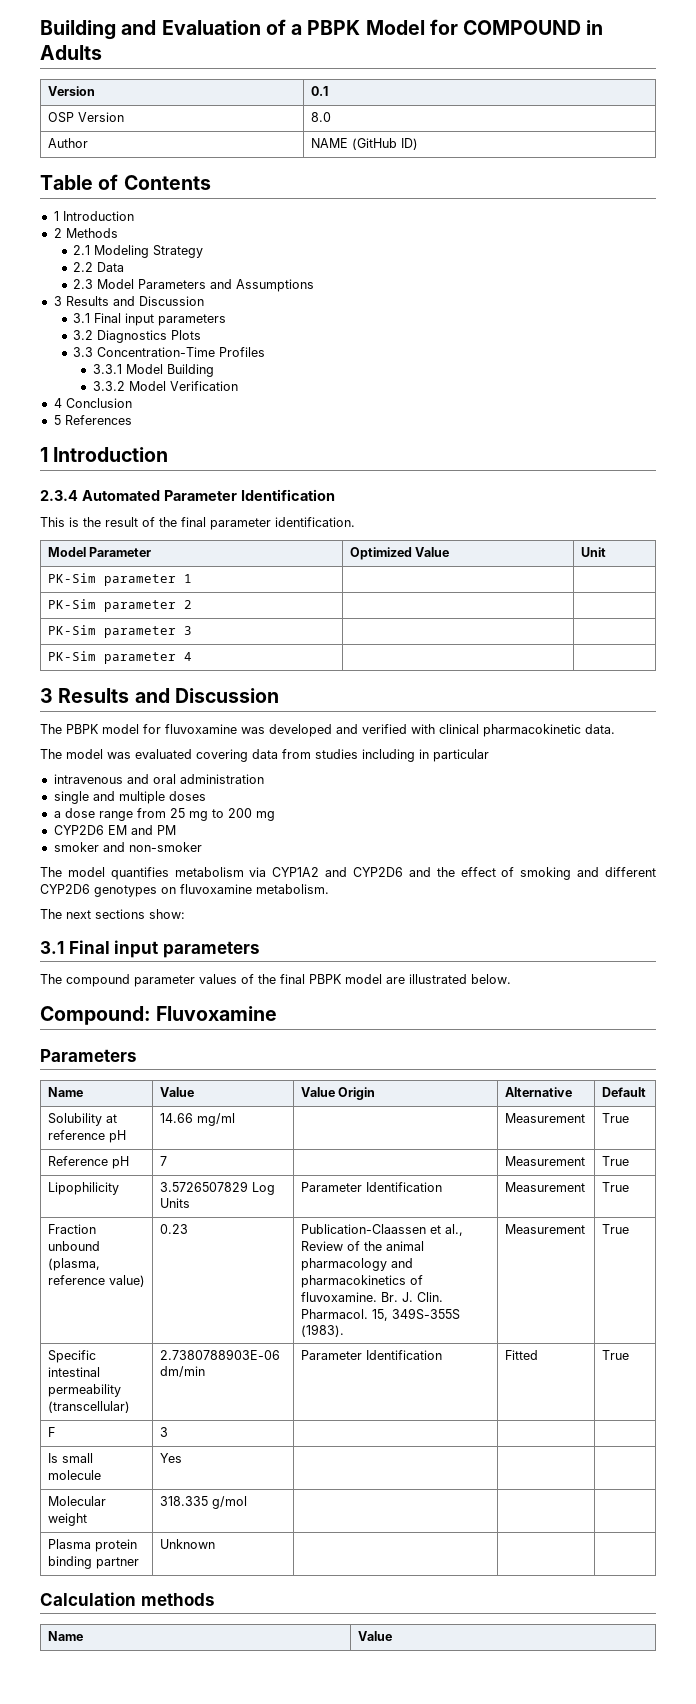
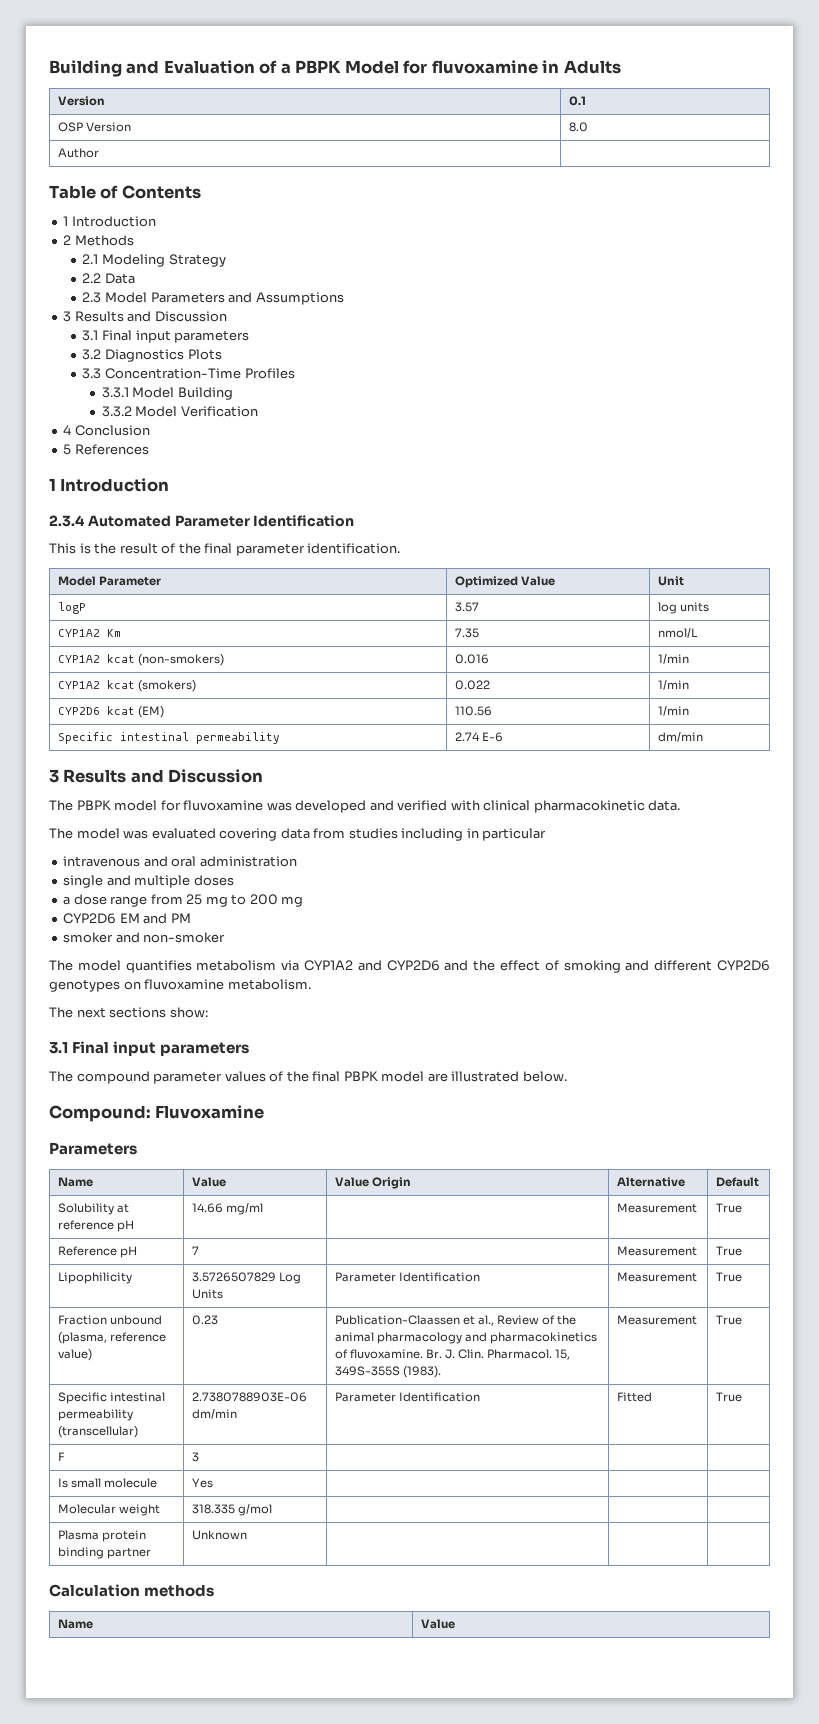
- Building and Evaluation of a PBPK Model for COMPOUND in Adults
+ Building and Evaluation of a PBPK Model for fluvoxamine in Adults
- Author | NAME (GitHub ID)
+ Author |
- PK-Sim parameter 1 | |
- PK-Sim parameter 2 | |
- PK-Sim parameter 3 | |
- PK-Sim parameter 4 | |
+ logP | 3.57 | log units
+ CYP1A2 Km | 7.35 | nmol/L
+ CYP1A2 kcat (non-smokers) | 0.016 | 1/min
+ CYP1A2 kcat (smokers) | 0.022 | 1/min
+ CYP2D6 kcat (EM) | 110.56 | 1/min
+ Specific intestinal permeability | 2.74 E-6 | dm/min

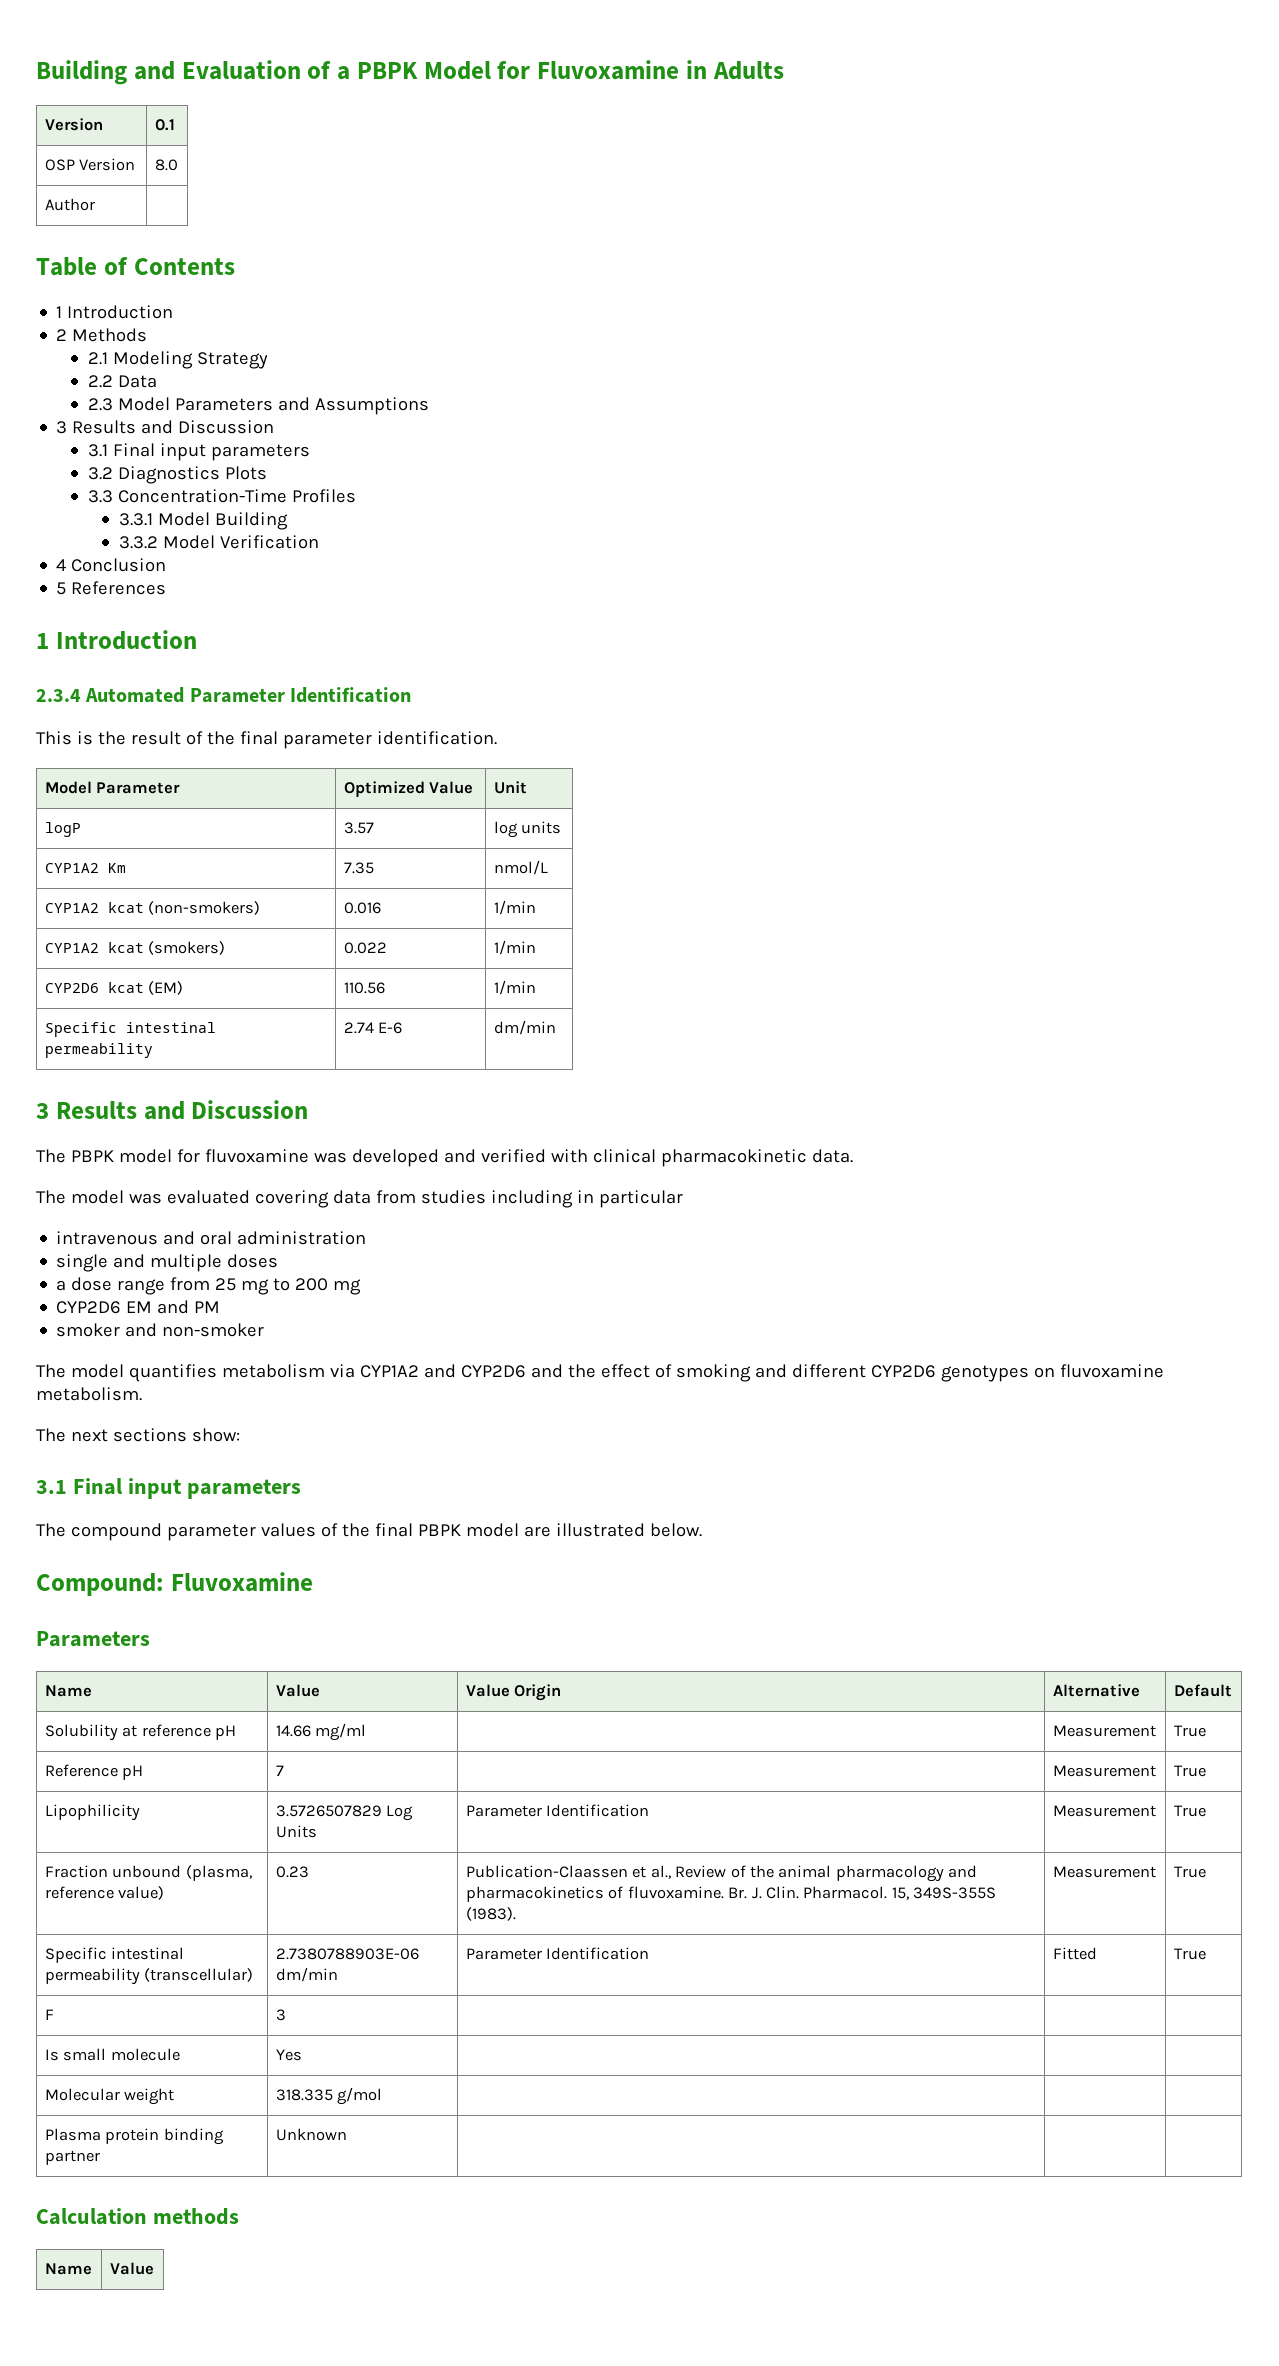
- Building and Evaluation of a PBPK Model for fluvoxamine in Adults
+ Building and Evaluation of a PBPK Model for Fluvoxamine in Adults

